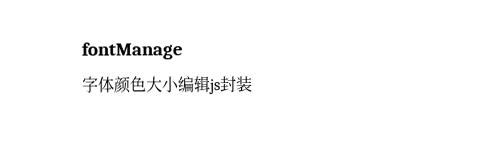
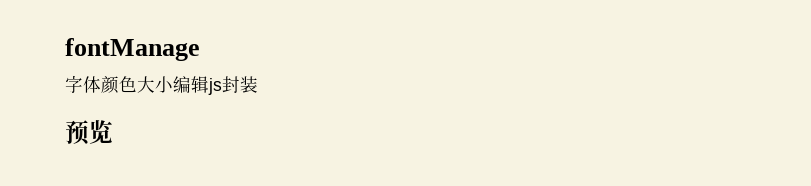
+ 预览

